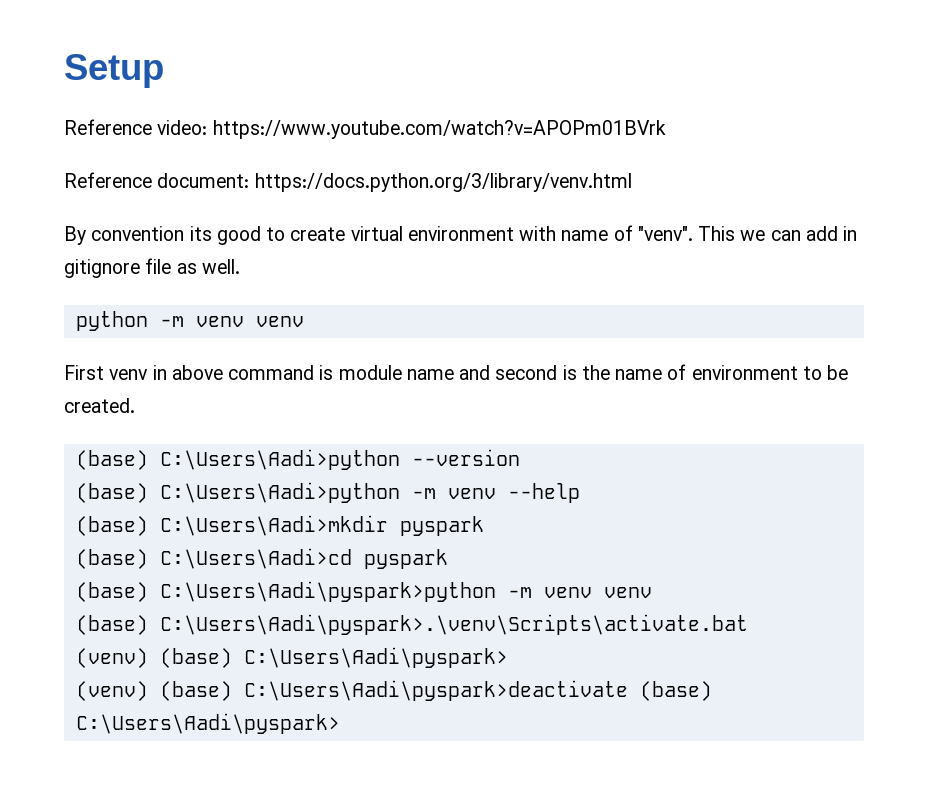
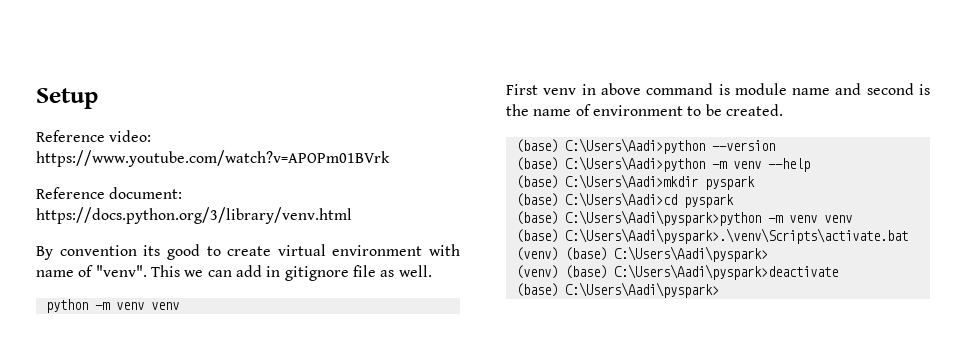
- (venv) (base) C:\Users\Aadi\pyspark>deactivate (base) C:\Users\Aadi\pyspark>
+ (venv) (base) C:\Users\Aadi\pyspark>deactivate
+ (base) C:\Users\Aadi\pyspark>

